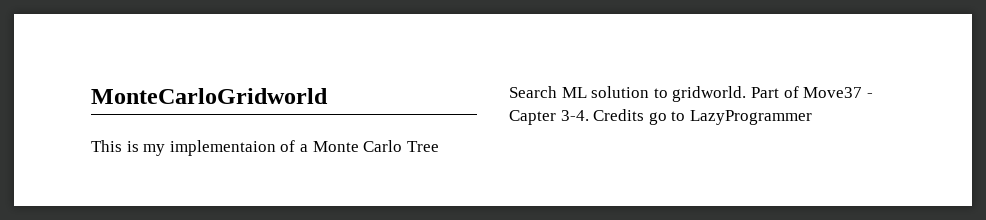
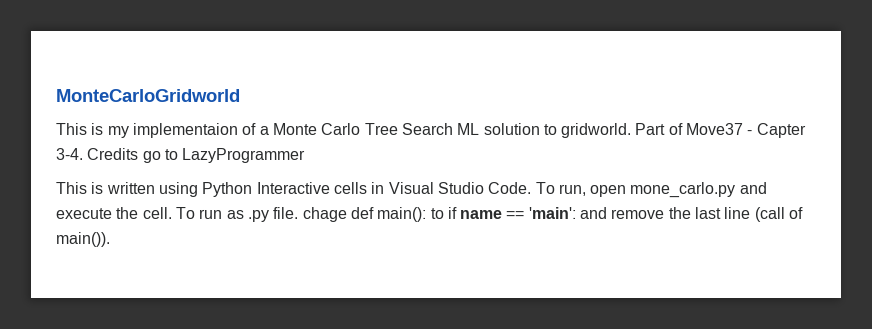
+ This is written using Python Interactive cells in Visual Studio Code. To run, open mone_carlo.py and execute the cell. To run as .py file. chage def main(): to if name == 'main': and remove the last line (call of main()).

